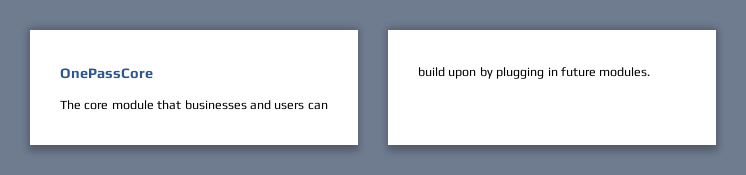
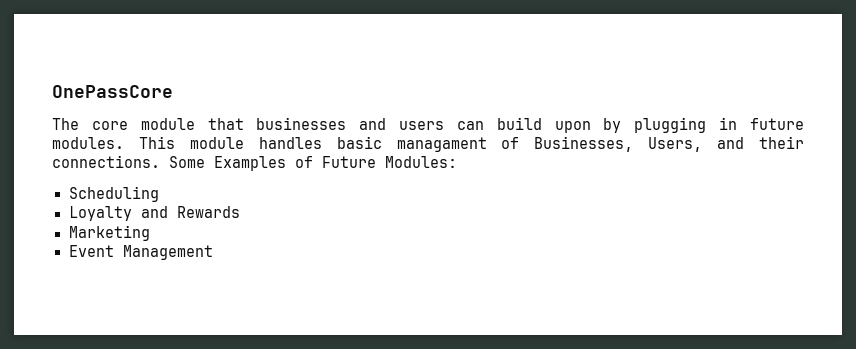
+ This module handles basic managament of Businesses, Users, and their connections. Some Examples of Future Modules:
+ Scheduling
+ Loyalty and Rewards
+ Marketing
+ Event Management

